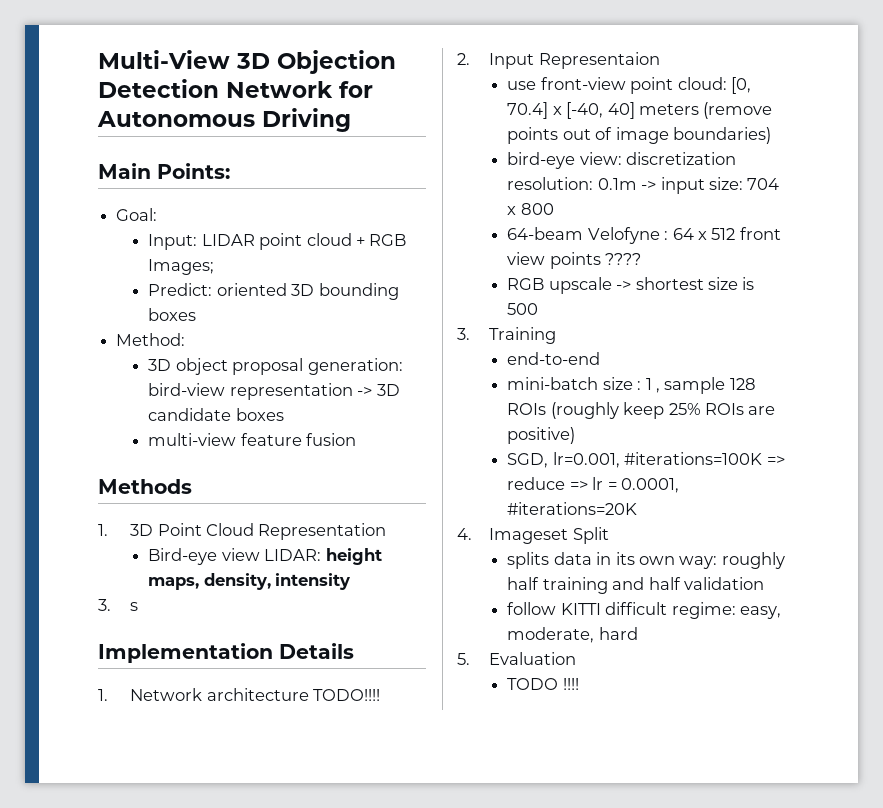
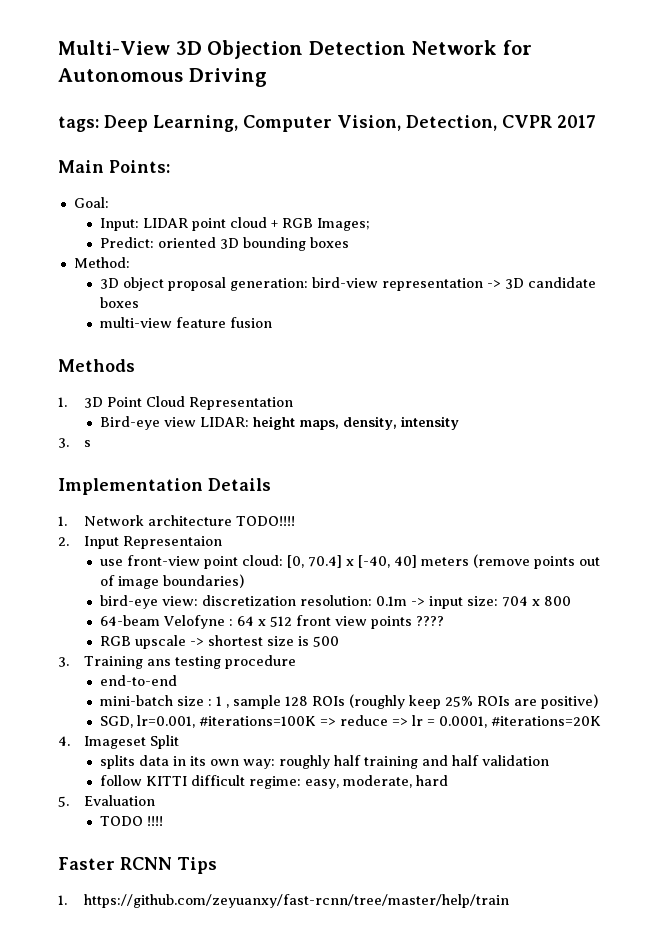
+ tags: Deep Learning, Computer Vision, Detection, CVPR 2017
- 3. Training
+ 3. Training ans testing procedure
+ Faster RCNN Tips
+ 1. https://github.com/zeyuanxy/fast-rcnn/tree/master/help/train

